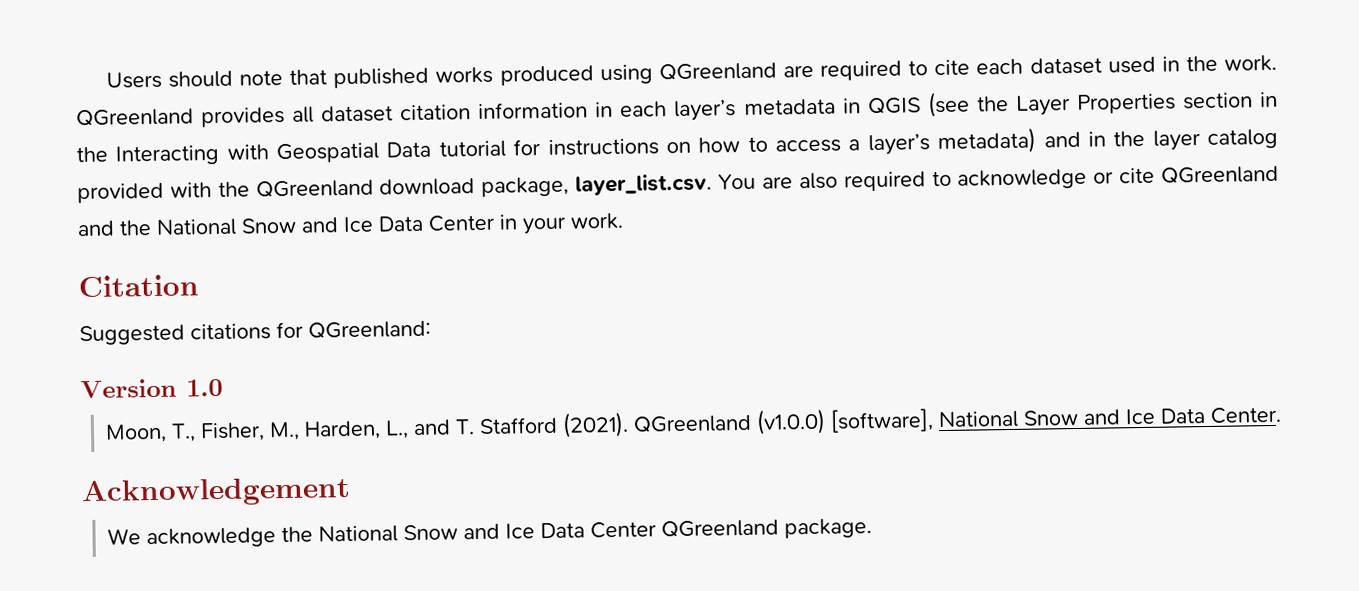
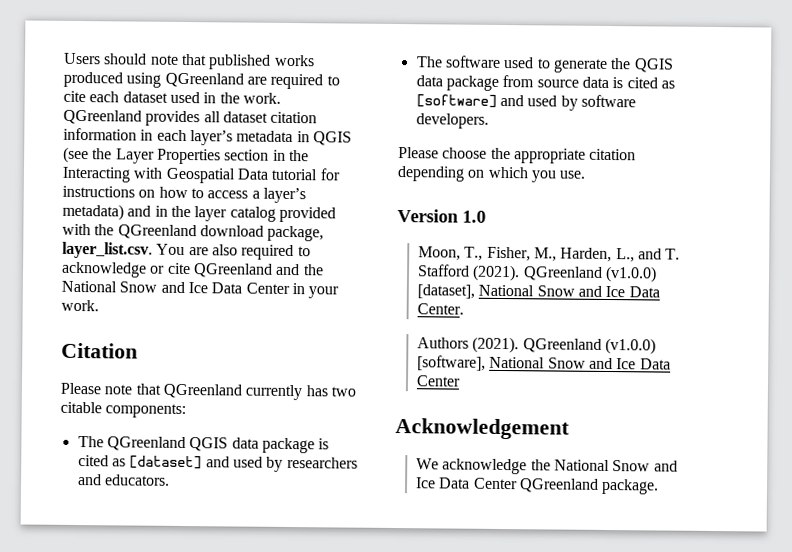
- Suggested citations for QGreenland:
+ Please note that QGreenland currently has two citable components:
+ The QGreenland QGIS data package is cited as [dataset] and used by researchers and educators.
+ The software used to generate the QGIS data package from source data is cited as [software] and used by software developers.
+ Please choose the appropriate citation depending on which you use.
- QGreenland (v1.0.0) [software], National Snow and Ice Data Center.
+ QGreenland (v1.0.0) [dataset], National Snow and Ice Data Center.
+ Authors (2021). QGreenland (v1.0.0) [software], National Snow and Ice Data Center

